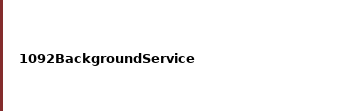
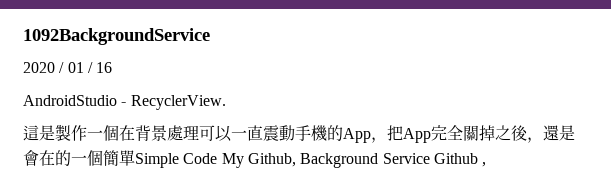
+ 2020 / 01 / 16
+ AndroidStudio - RecyclerView.
+ 這是製作一個在背景處理可以一直震動手機的App，把App完全關掉之後，還是會在的一個簡單Simple Code My Github, Background Service Github ,

